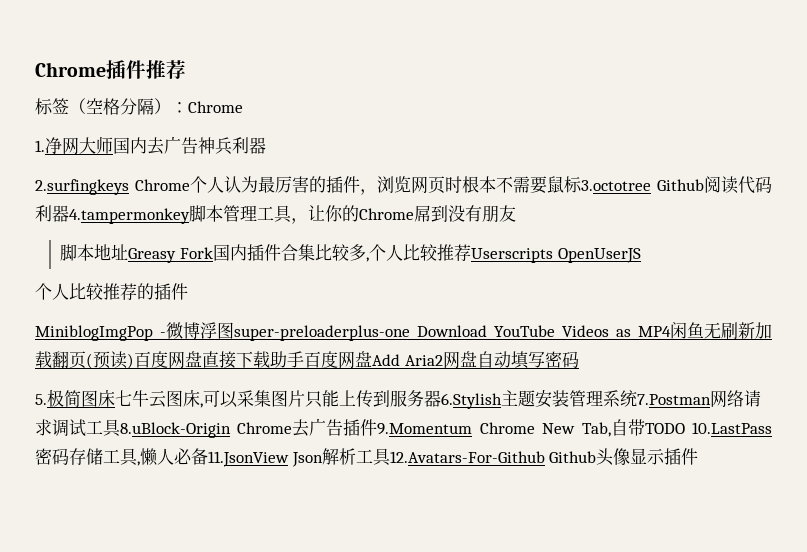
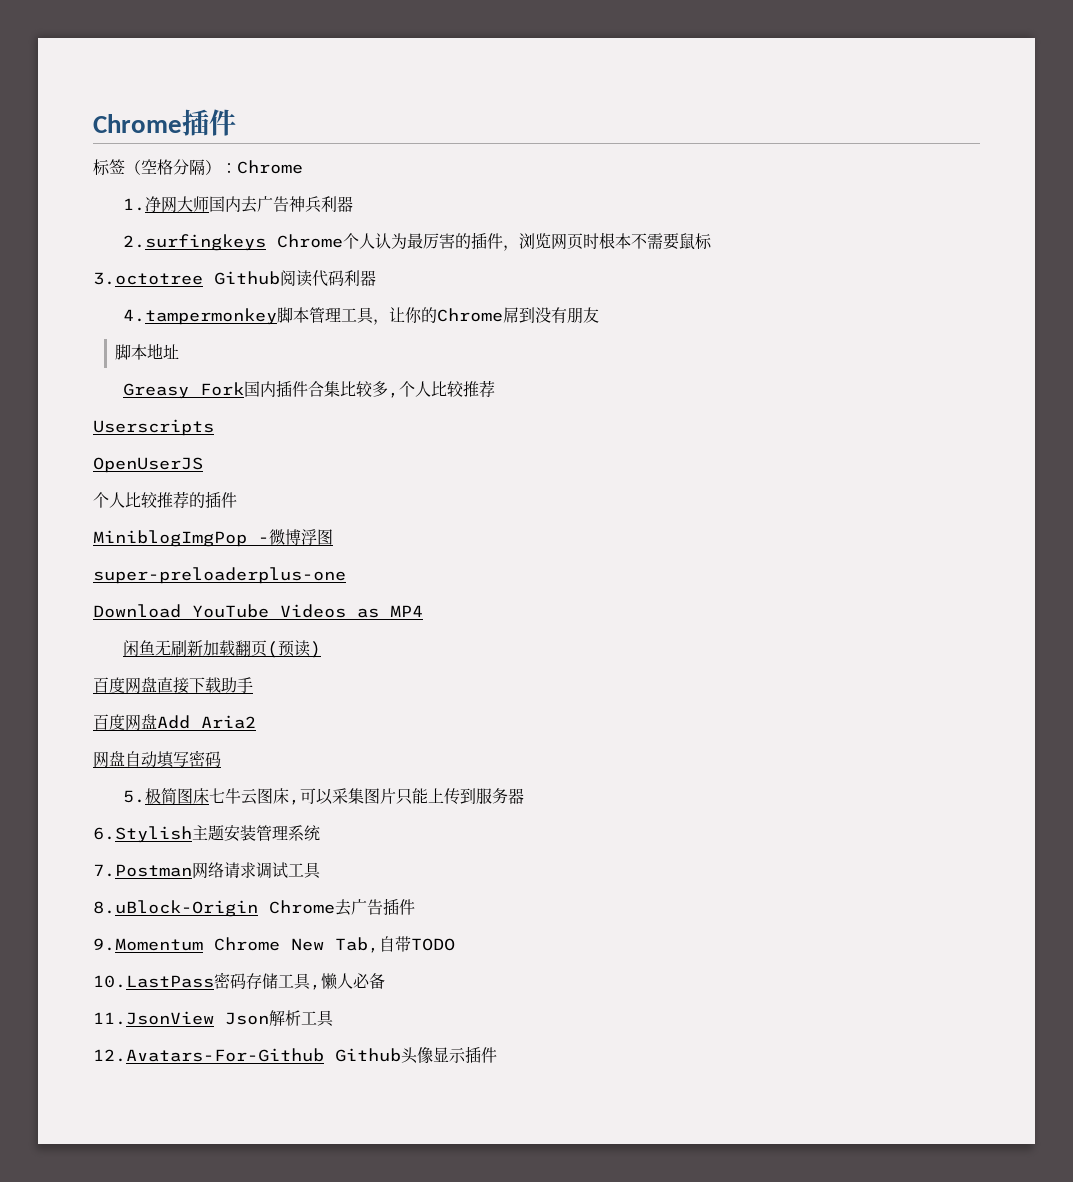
- Chrome插件推荐
+ Chrome插件
- 2.surfingkeys Chrome个人认为最厉害的插件，浏览网页时根本不需要鼠标3.octotree Github阅读代码利器4.tampermonkey脚本管理工具，让你的Chrome屌到没有朋友
+ 2.surfingkeys Chrome个人认为最厉害的插件，浏览网页时根本不需要鼠标
+ 3.octotree Github阅读代码利器
+ 4.tampermonkey脚本管理工具，让你的Chrome屌到没有朋友
- 脚本地址Greasy Fork国内插件合集比较多,个人比较推荐Userscripts OpenUserJS
+ 脚本地址
+ Greasy Fork国内插件合集比较多,个人比较推荐
+ Userscripts
+ OpenUserJS
- MiniblogImgPop -微博浮图super-preloaderplus-one Download YouTube Videos as MP4闲鱼无刷新加载翻页(预读)百度网盘直接下载助手百度网盘Add Aria2网盘自动填写密码
+ MiniblogImgPop -微博浮图
+ super-preloaderplus-one
+ Download YouTube Videos as MP4
+ 闲鱼无刷新加载翻页(预读)
+ 百度网盘直接下载助手
+ 百度网盘Add Aria2
+ 网盘自动填写密码
- 5.极简图床七牛云图床,可以采集图片只能上传到服务器6.Stylish主题安装管理系统7.Postman网络请求调试工具8.uBlock-Origin Chrome去广告插件9.Momentum Chrome New Tab,自带TODO 10.LastPass密码存储工具,懒人必备11.JsonView Json解析工具12.Avatars-For-Github Github头像显示插件
+ 5.极简图床七牛云图床,可以采集图片只能上传到服务器
+ 6.Stylish主题安装管理系统
+ 7.Postman网络请求调试工具
+ 8.uBlock-Origin Chrome去广告插件
+ 9.Momentum Chrome New Tab,自带TODO
+ 10.LastPass密码存储工具,懒人必备
+ 11.JsonView Json解析工具
+ 12.Avatars-For-Github Github头像显示插件

